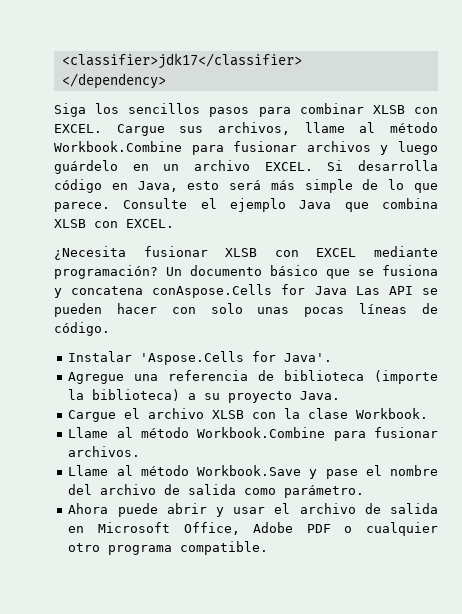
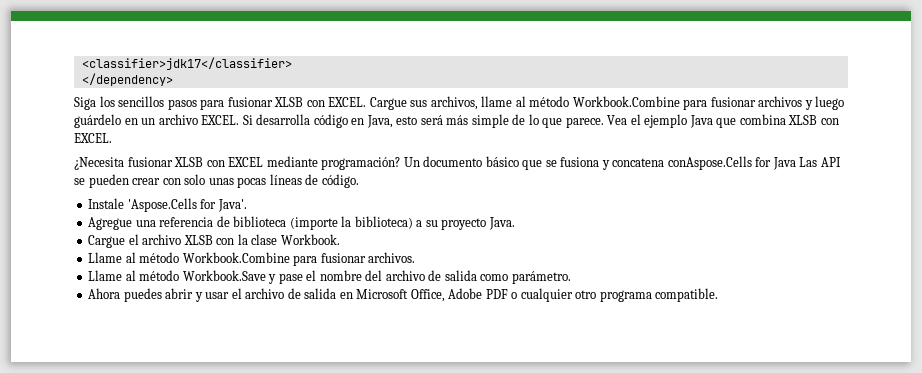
- Siga los sencillos pasos para combinar XLSB con EXCEL.
+ Siga los sencillos pasos para fusionar XLSB con EXCEL.
- Consulte el ejemplo Java que combina XLSB con EXCEL.
+ Vea el ejemplo Java que combina XLSB con EXCEL.
- Un documento básico que se fusiona y concatena conAspose.Cells for Java Las API se pueden hacer con solo unas pocas líneas de código.
+ Un documento básico que se fusiona y concatena conAspose.Cells for Java Las API se pueden crear con solo unas pocas líneas de código.
- Instalar 'Aspose.Cells for Java'.
+ Instale 'Aspose.Cells for Java'.
- Ahora puede abrir y usar el archivo de salida en Microsoft Office, Adobe PDF o cualquier otro programa compatible.
+ Ahora puedes abrir y usar el archivo de salida en Microsoft Office, Adobe PDF o cualquier otro programa compatible.

